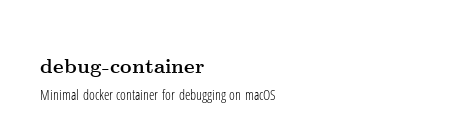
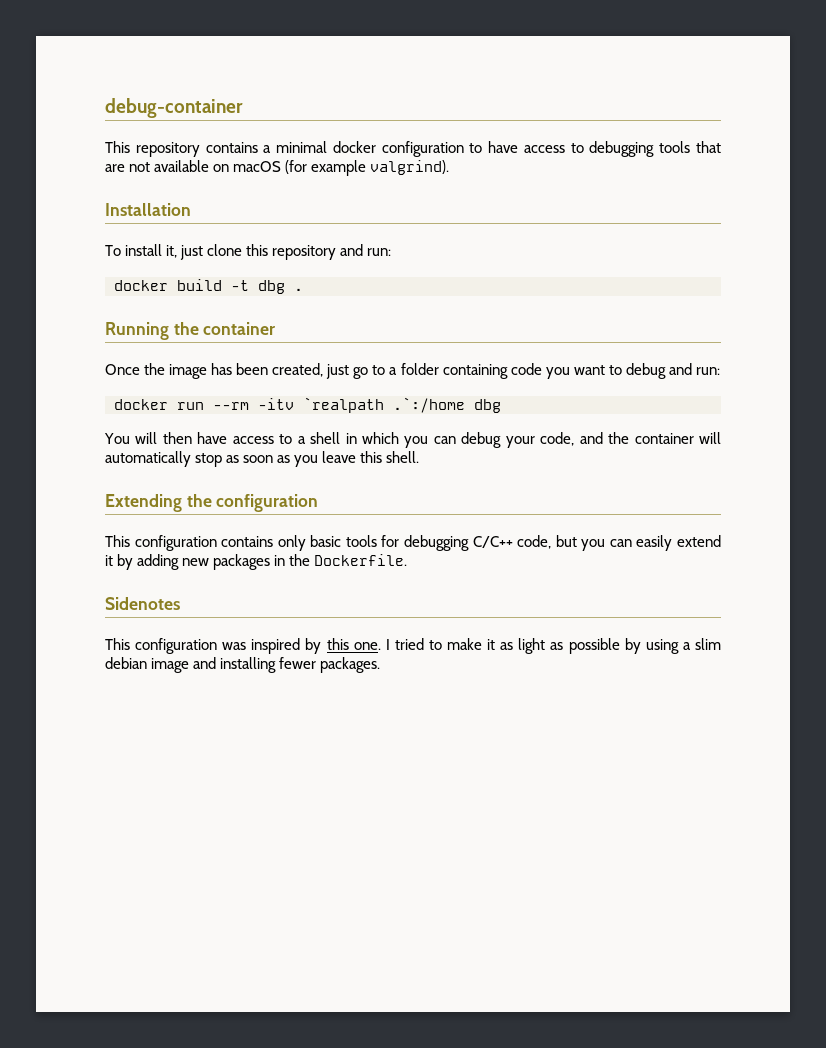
- Minimal docker container for debugging on macOS
+ This repository contains a minimal docker configuration to have access to debugging tools that are not available on macOS (for example valgrind).
+ Installation
+ To install it, just clone this repository and run:
+ docker build -t dbg .
+ Running the container
+ Once the image has been created, just go to a folder containing code you want to debug and run:
+ docker run --rm -itv `realpath .`:/home dbg
+ You will then have access to a shell in which you can debug your code, and the container will automatically stop as soon as you leave this shell.
+ Extending the configuration
+ This configuration contains only basic tools for debugging C/C++ code, but you can easily extend it by adding new packages in the Dockerfile.
+ Sidenotes
+ This configuration was inspired by this one. I tried to make it as light as possible by using a slim debian image and installing fewer packages.

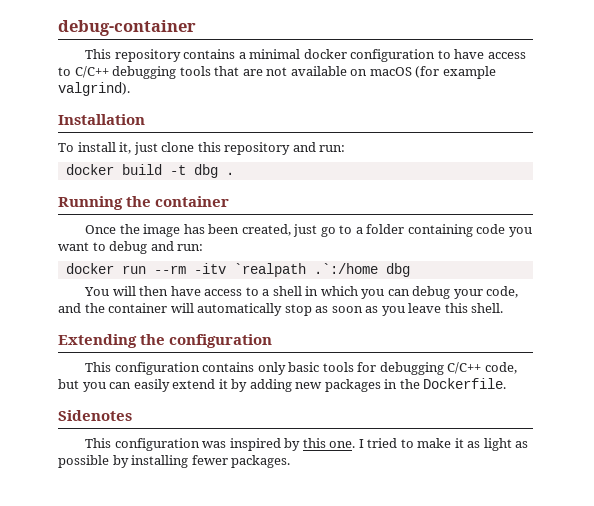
- This repository contains a minimal docker configuration to have access to debugging tools that are not available on macOS (for example valgrind).
+ This repository contains a minimal docker configuration to have access to C/C++ debugging tools that are not available on macOS (for example valgrind).
- I tried to make it as light as possible by using a slim debian image and installing fewer packages.
+ I tried to make it as light as possible by installing fewer packages.

